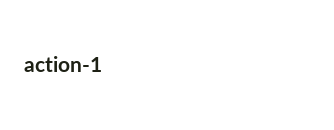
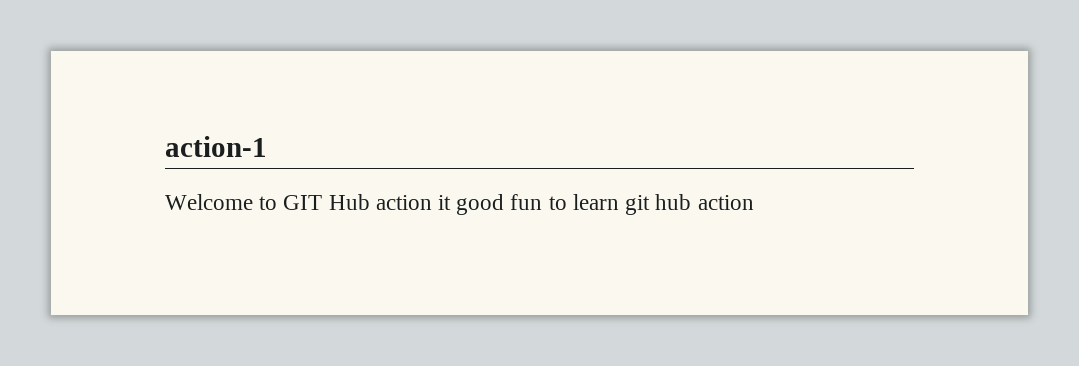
+ Welcome to GIT Hub action it good fun to learn git hub action

